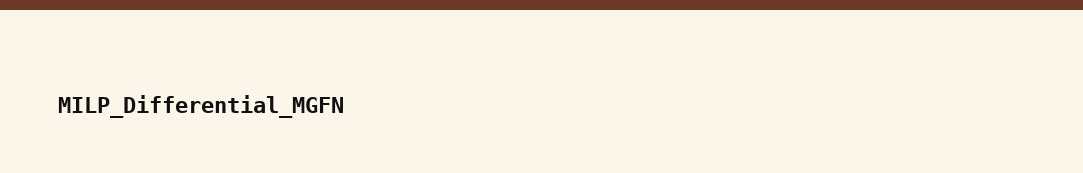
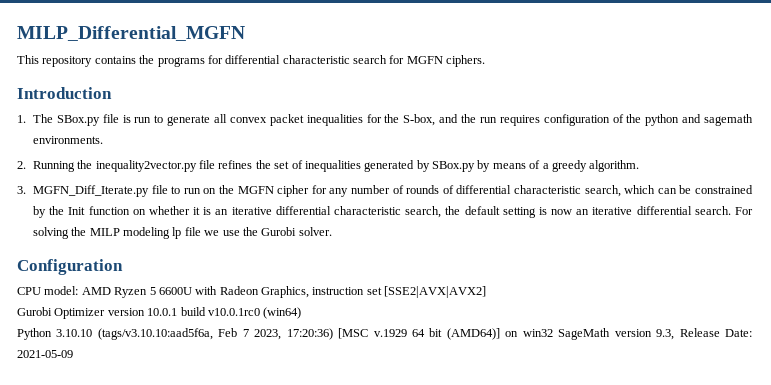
+ This repository contains the programs for differential characteristic search for MGFN ciphers.
+ Introduction
+ 1. The SBox.py file is run to generate all convex packet inequalities for the S-box, and the run requires configuration of the python and sagemath environments.
+ 2. Running the inequality2vector.py file refines the set of inequalities generated by SBox.py by means of a greedy algorithm.
+ 3. MGFN_Diff_Iterate.py file to run on the MGFN cipher for any number of rounds of differential characteristic search, which can be constrained by the Init function on whether it is an iterative differential characteristic search, the default setting is now an iterative differential search. For solving the MILP modeling lp file we use the Gurobi solver.
+ Configuration
+ CPU model: AMD Ryzen 5 6600U with Radeon Graphics, instruction set [SSE2|AVX|AVX2]
+ Gurobi Optimizer version 10.0.1 build v10.0.1rc0 (win64)
+ Python 3.10.10 (tags/v3.10.10:aad5f6a, Feb 7 2023, 17:20:36) [MSC v.1929 64 bit (AMD64)] on win32 SageMath version 9.3, Release Date: 2021-05-09

